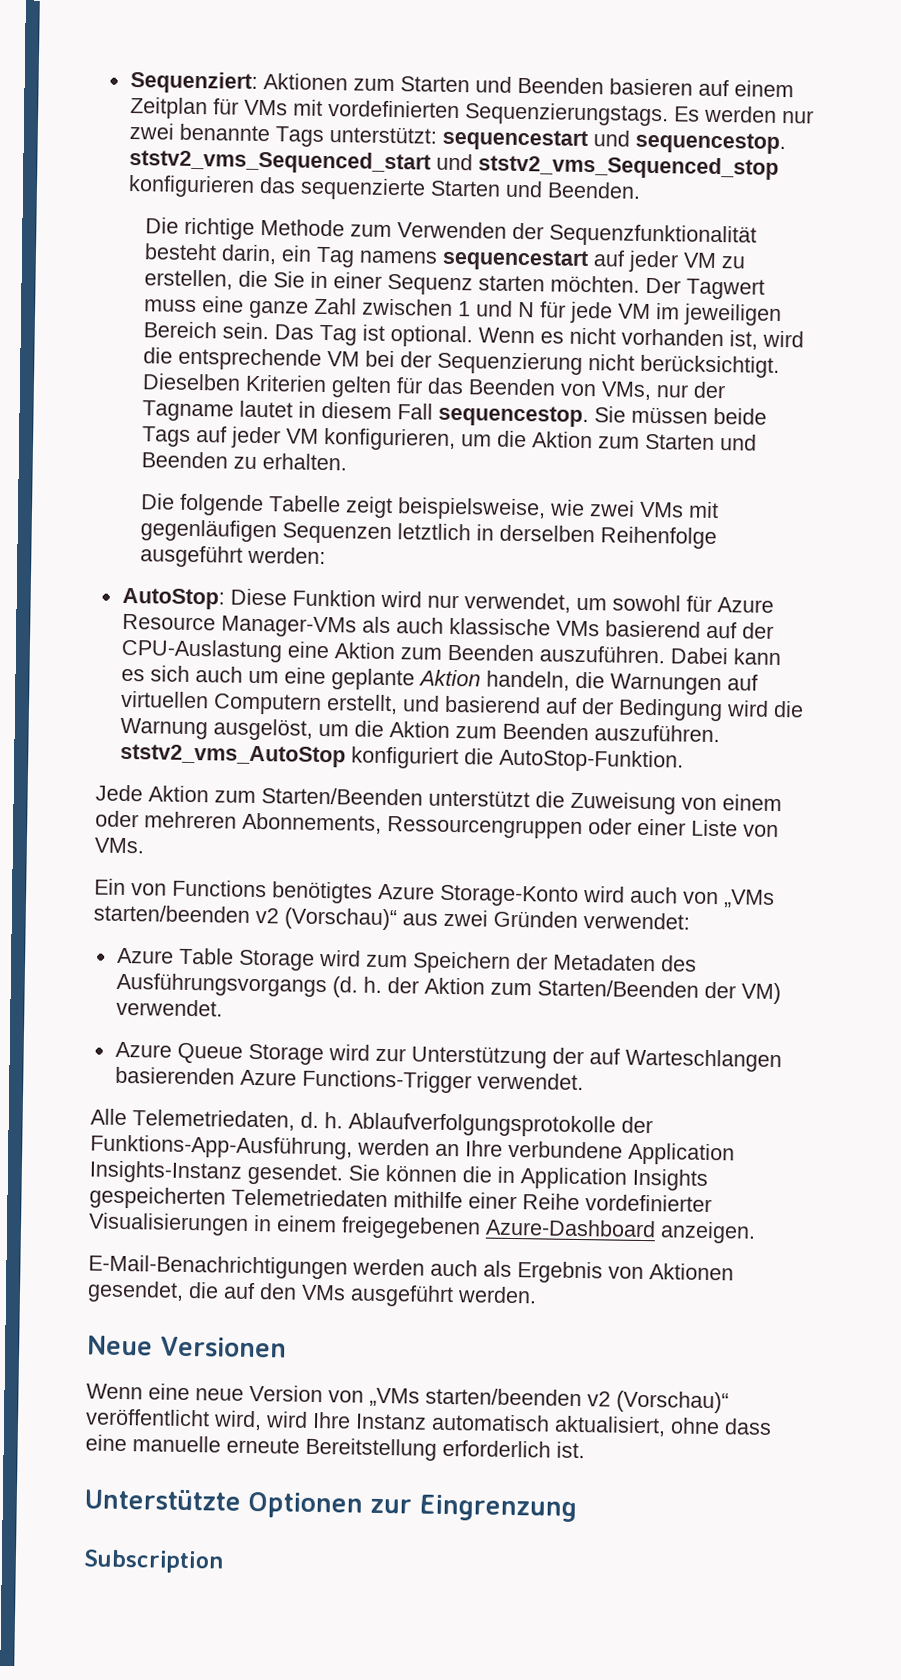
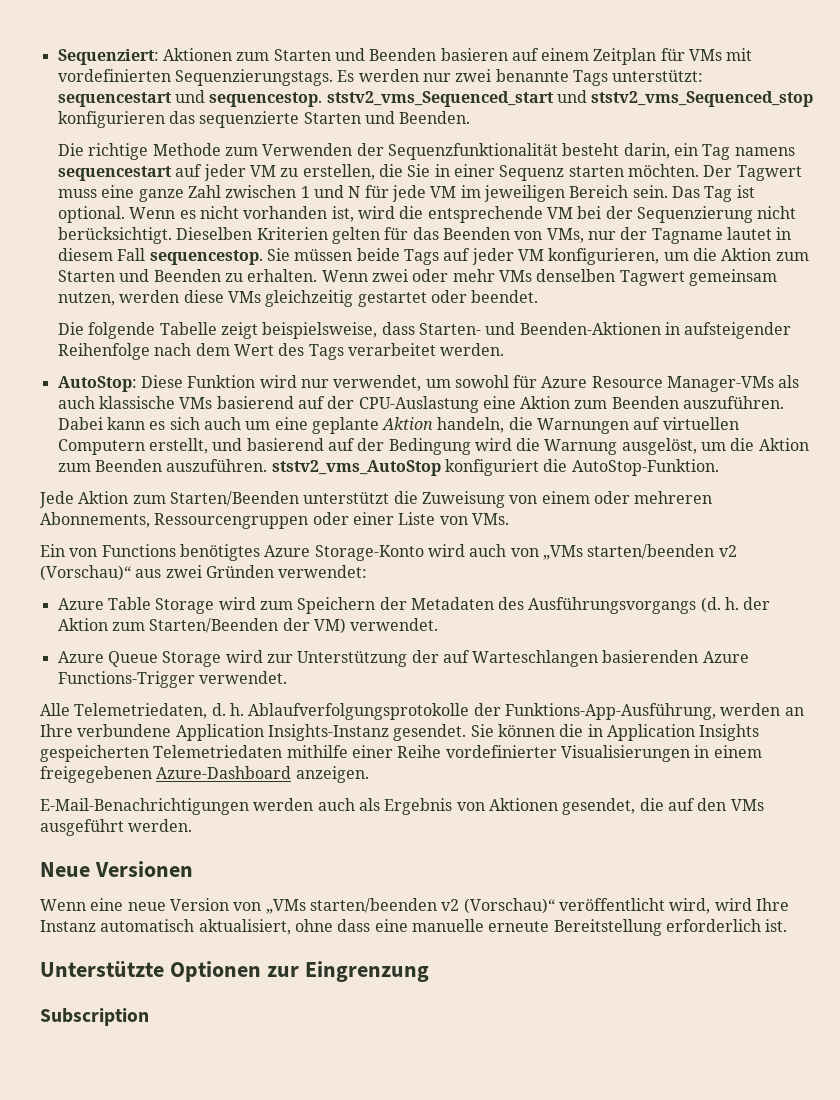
+ Wenn zwei oder mehr VMs denselben Tagwert gemeinsam nutzen, werden diese VMs gleichzeitig gestartet oder beendet.
- Die folgende Tabelle zeigt beispielsweise, wie zwei VMs mit gegenläufigen Sequenzen letztlich in derselben Reihenfolge ausgeführt werden:
+ Die folgende Tabelle zeigt beispielsweise, dass Starten- und Beenden-Aktionen in aufsteigender Reihenfolge nach dem Wert des Tags verarbeitet werden.

